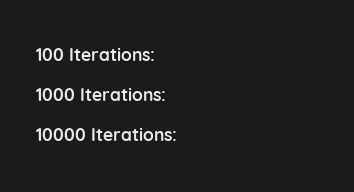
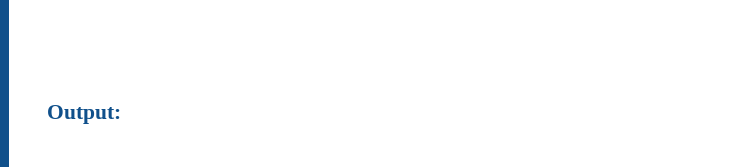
- 100 Iterations:
- 1000 Iterations:
- 10000 Iterations:
+ Output:

